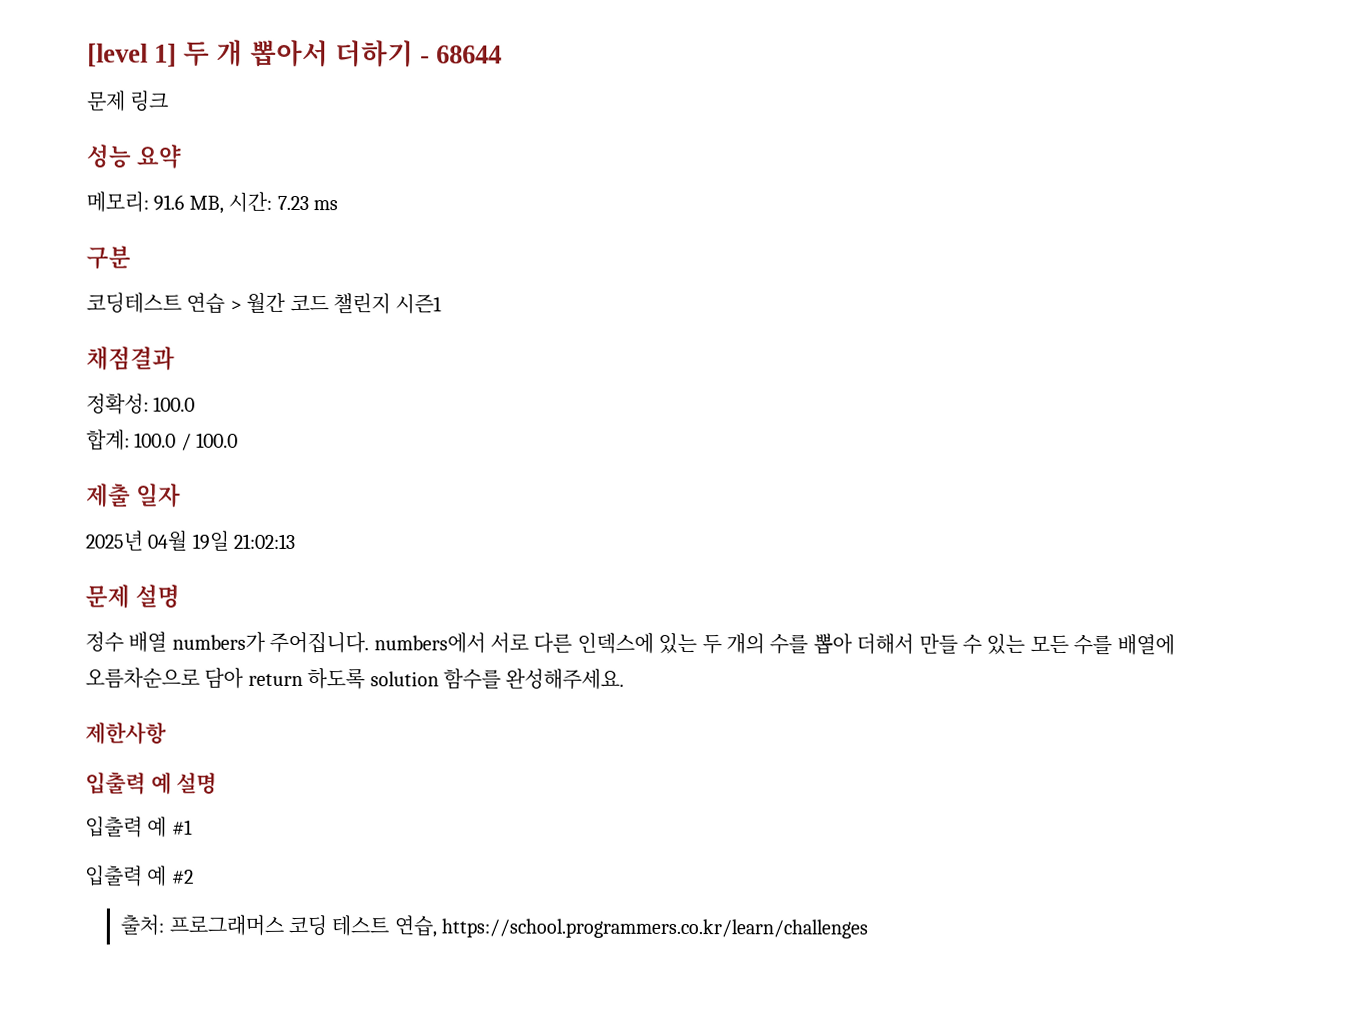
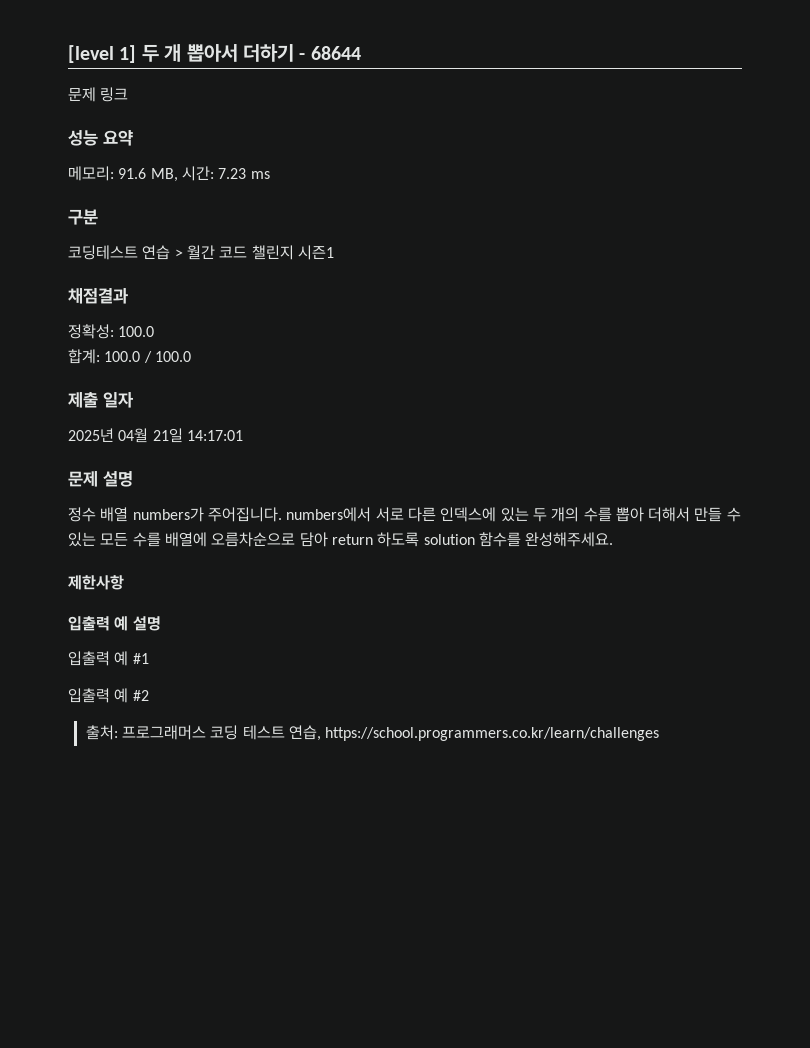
- 2025년 04월 19일 21:02:13
+ 2025년 04월 21일 14:17:01

